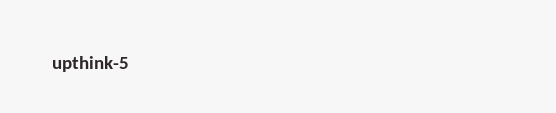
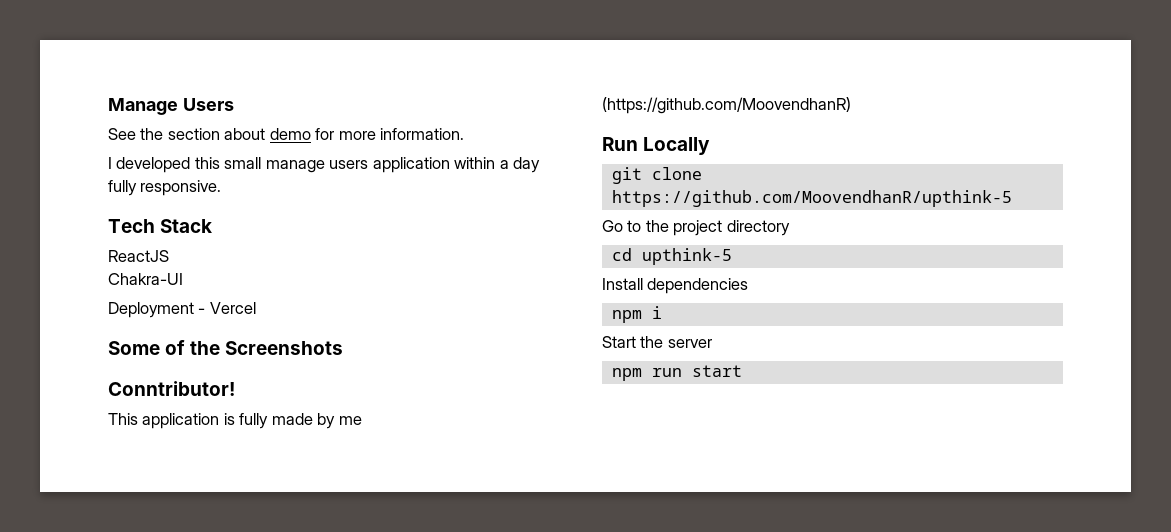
- upthink-5
+ Manage Users
+ See the section about demo for more information.
+ I developed this small manage users application within a day fully responsive.
+ Tech Stack
+ ReactJS
+ Chakra-UI
+ Deployment - Vercel
+ Some of the Screenshots
+ Conntributor!
+ This application is fully made by me (https://github.com/MoovendhanR)
+ Run Locally
+ git clone https://github.com/MoovendhanR/upthink-5
+ Go to the project directory
+ cd upthink-5
+ Install dependencies
+ npm i
+ Start the server
+ npm run start

